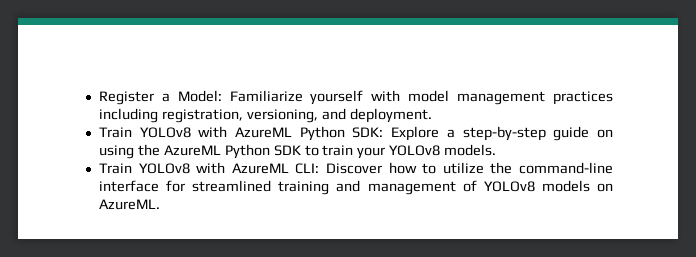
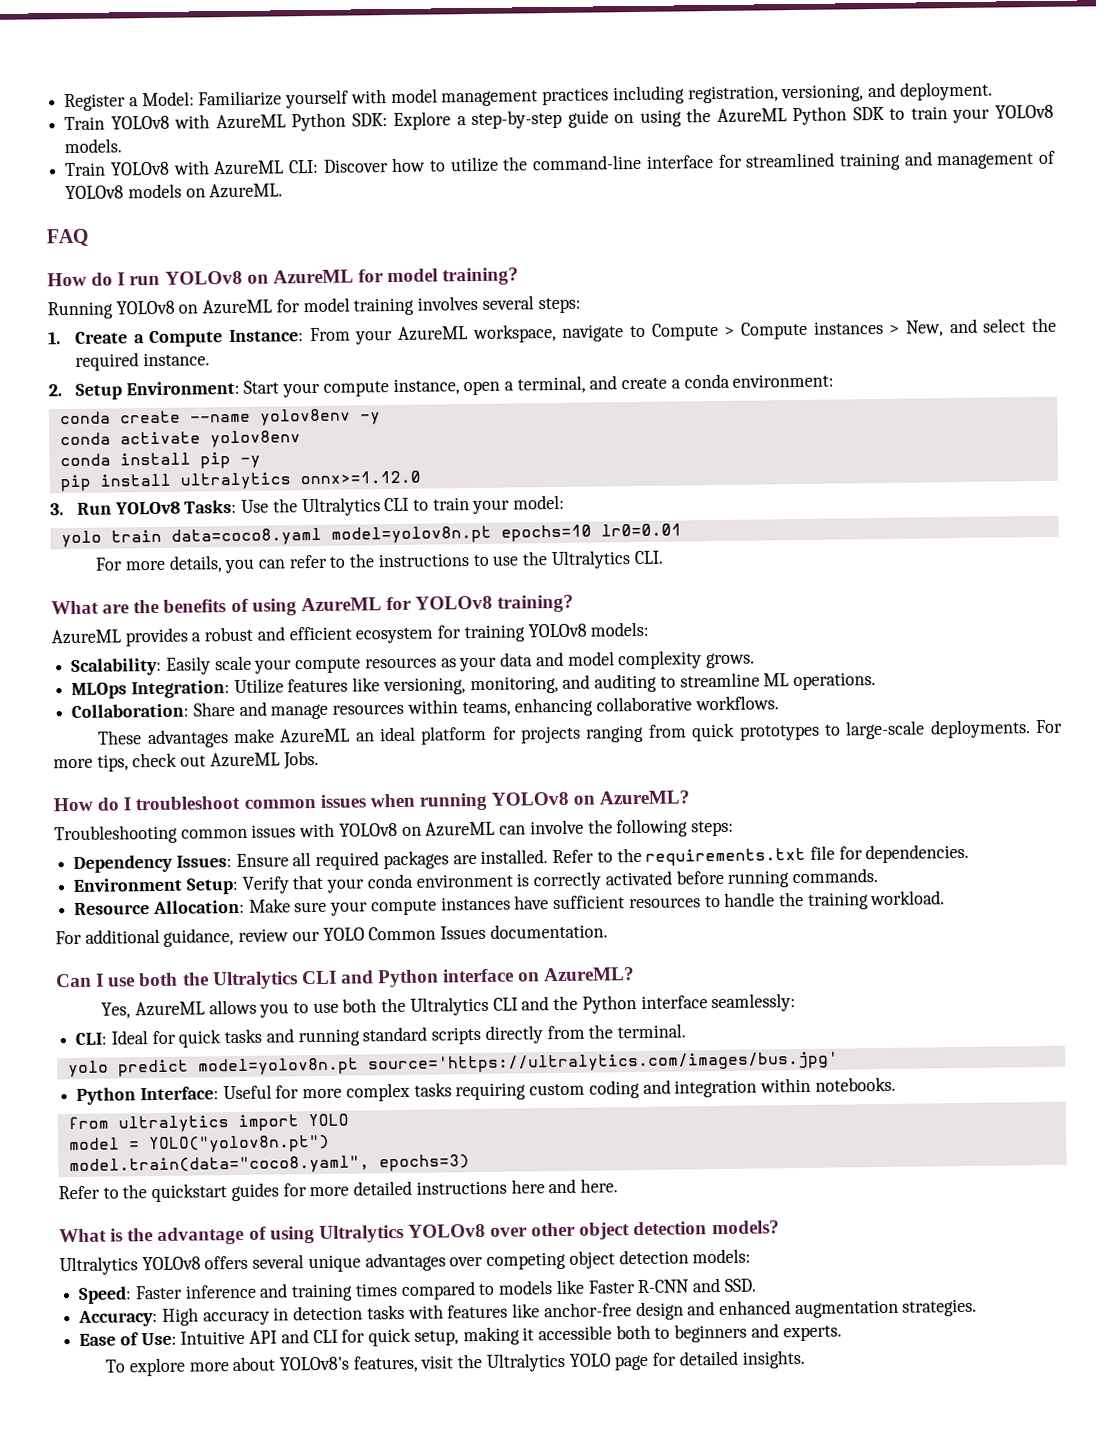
+ FAQ
+ How do I run YOLOv8 on AzureML for model training?
+ Running YOLOv8 on AzureML for model training involves several steps:
+ 1. Create a Compute Instance: From your AzureML workspace, navigate to Compute > Compute instances > New, and select the required instance.
+ 2. Setup Environment: Start your compute instance, open a terminal, and create a conda environment:
+ conda create --name yolov8env -y
+ conda activate yolov8env
+ conda install pip -y
+ pip install ultralytics onnx>=1.12.0
+ 3. Run YOLOv8 Tasks: Use the Ultralytics CLI to train your model:
+ yolo train data=coco8.yaml model=yolov8n.pt epochs=10 lr0=0.01
+ For more details, you can refer to the instructions to use the Ultralytics CLI.
+ What are the benefits of using AzureML for YOLOv8 training?
+ AzureML provides a robust and efficient ecosystem for training YOLOv8 models:
+ Scalability: Easily scale your compute resources as your data and model complexity grows.
+ MLOps Integration: Utilize features like versioning, monitoring, and auditing to streamline ML operations.
+ Collaboration: Share and manage resources within teams, enhancing collaborative workflows.
+ These advantages make AzureML an ideal platform for projects ranging from quick prototypes to large-scale deployments. For more tips, check out AzureML Jobs.
+ How do I troubleshoot common issues when running YOLOv8 on AzureML?
+ Troubleshooting common issues with YOLOv8 on AzureML can involve the following steps:
+ Dependency Issues: Ensure all required packages are installed. Refer to the requirements.txt file for dependencies.
+ Environment Setup: Verify that your conda environment is correctly activated before running commands.
+ Resource Allocation: Make sure your compute instances have sufficient resources to handle the training workload.
+ For additional guidance, review our YOLO Common Issues documentation.
+ Can I use both the Ultralytics CLI and Python interface on AzureML?
+ Yes, AzureML allows you to use both the Ultralytics CLI and the Python interface seamlessly:
+ CLI: Ideal for quick tasks and running standard scripts directly from the terminal.
+ yolo predict model=yolov8n.pt source='https://ultralytics.com/images/bus.jpg'
+ Python Interface: Useful for more complex tasks requiring custom coding and integration within notebooks.
+ from ultralytics import YOLO
+ model = YOLO("yolov8n.pt")
+ model.train(data="coco8.yaml", epochs=3)
+ Refer to the quickstart guides for more detailed instructions here and here.
+ What is the advantage of using Ultralytics YOLOv8 over other object detection models?
+ Ultralytics YOLOv8 offers several unique advantages over competing object detection models:
+ Speed: Faster inference and training times compared to models like Faster R-CNN and SSD.
+ Accuracy: High accuracy in detection tasks with features like anchor-free design and enhanced augmentation strategies.
+ Ease of Use: Intuitive API and CLI for quick setup, making it accessible both to beginners and experts.
+ To explore more about YOLOv8's features, visit the Ultralytics YOLO page for detailed insights.

